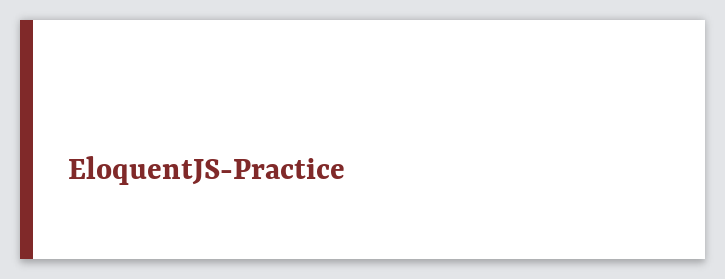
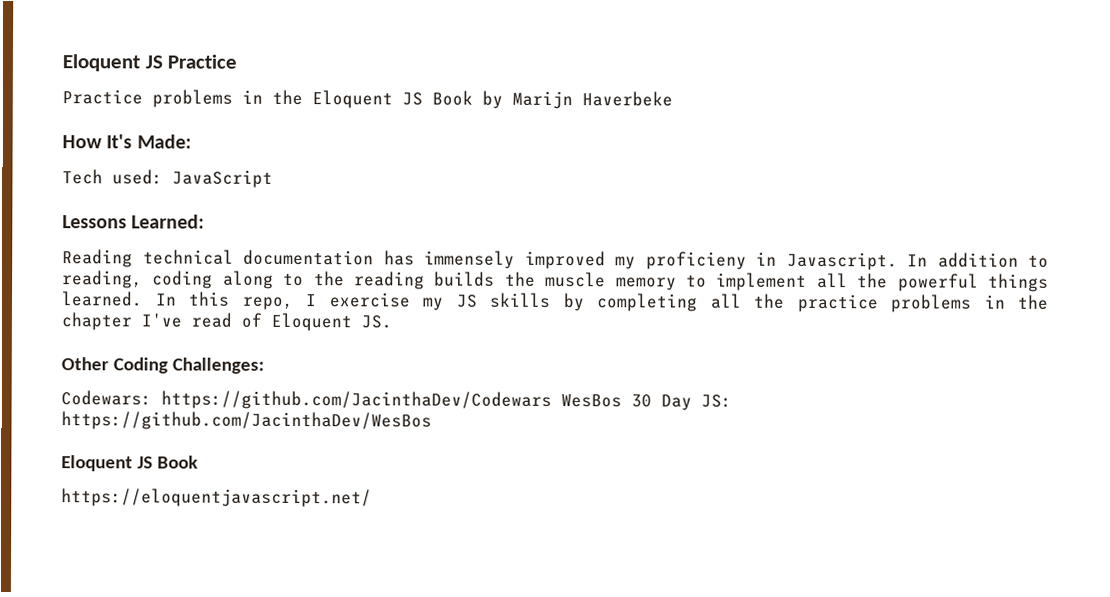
- EloquentJS-Practice
+ Eloquent JS Practice
+ Practice problems in the Eloquent JS Book by Marijn Haverbeke
+ How It's Made:
+ Tech used: JavaScript
+ Lessons Learned:
+ Reading technical documentation has immensely improved my proficieny in Javascript. In addition to reading, coding along to the reading builds the muscle memory to implement all the powerful things learned. In this repo, I exercise my JS skills by completing all the practice problems in the chapter I've read of Eloquent JS.
+ Other Coding Challenges:
+ Codewars: https://github.com/JacinthaDev/Codewars WesBos 30 Day JS: https://github.com/JacinthaDev/WesBos
+ Eloquent JS Book
+ https://eloquentjavascript.net/

